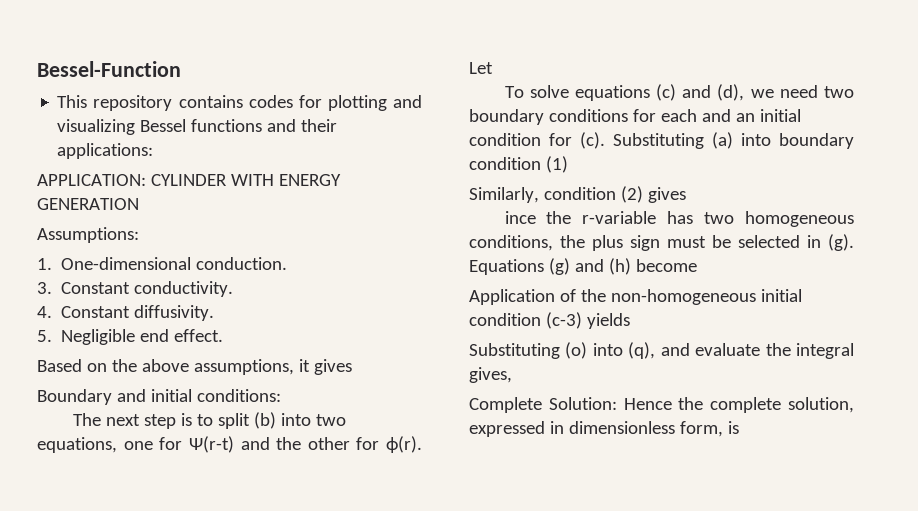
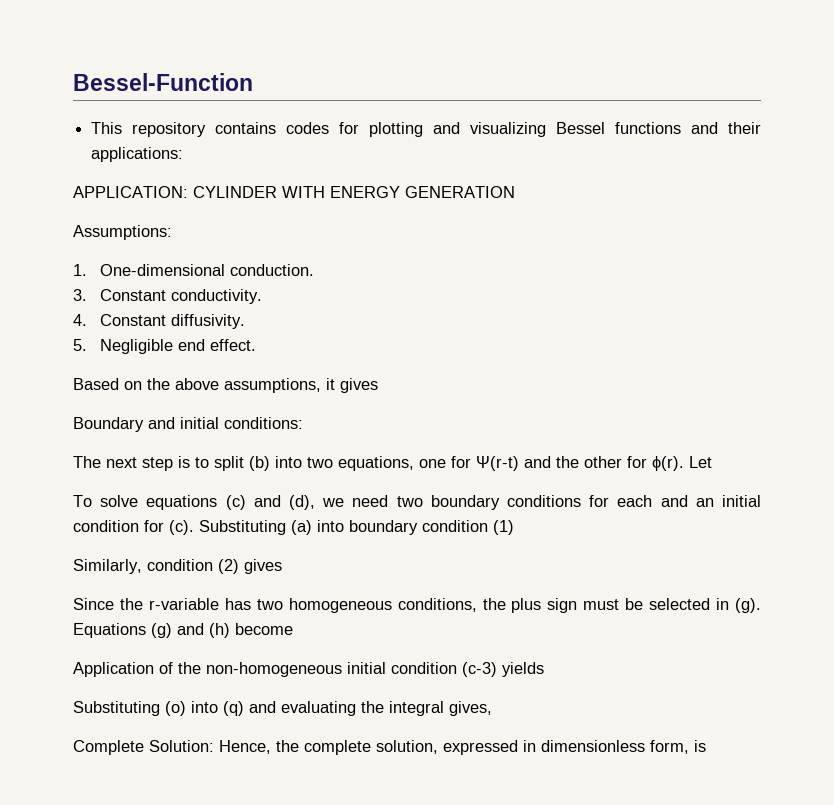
- ince the r-variable has two homogeneous conditions, the plus sign must be selected in (g).
+ Since the r-variable has two homogeneous conditions, the plus sign must be selected in (g).
- Substituting (o) into (q), and evaluate the integral gives,
+ Substituting (o) into (q) and evaluating the integral gives,
- Complete Solution: Hence the complete solution, expressed in dimensionless form, is
+ Complete Solution: Hence, the complete solution, expressed in dimensionless form, is

